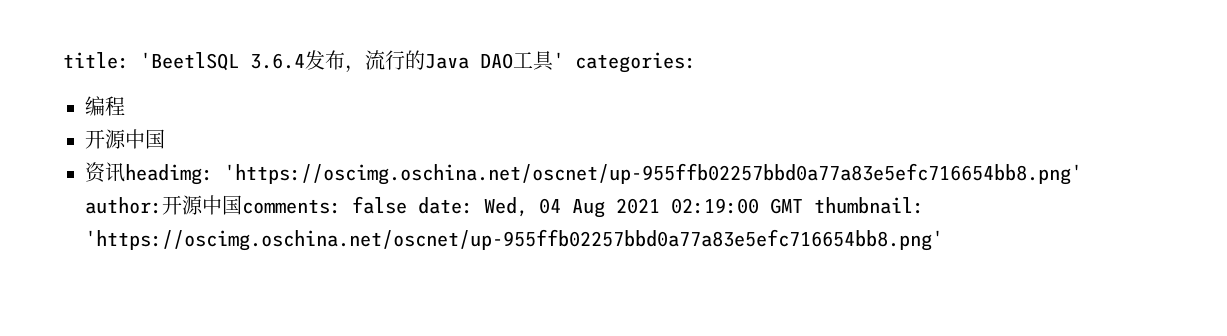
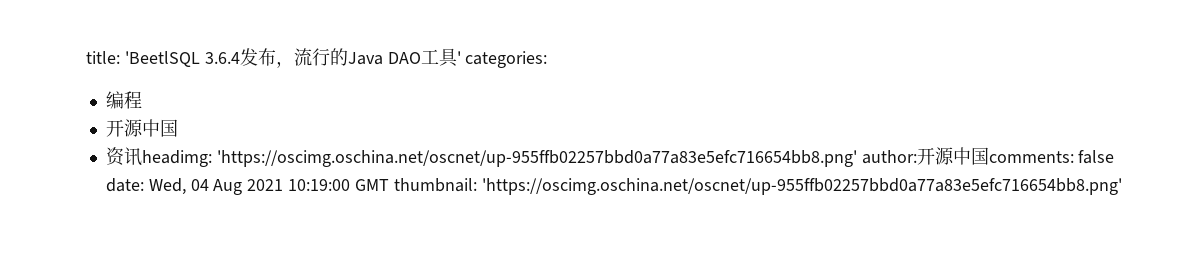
- 资讯headimg: 'https://oscimg.oschina.net/oscnet/up-955ffb02257bbd0a77a83e5efc716654bb8.png' author:开源中国comments: false date: Wed, 04 Aug 2021 02:19:00 GMT thumbnail: 'https://oscimg.oschina.net/oscnet/up-955ffb02257bbd0a77a83e5efc716654bb8.png'
+ 资讯headimg: 'https://oscimg.oschina.net/oscnet/up-955ffb02257bbd0a77a83e5efc716654bb8.png' author:开源中国comments: false date: Wed, 04 Aug 2021 10:19:00 GMT thumbnail: 'https://oscimg.oschina.net/oscnet/up-955ffb02257bbd0a77a83e5efc716654bb8.png'

